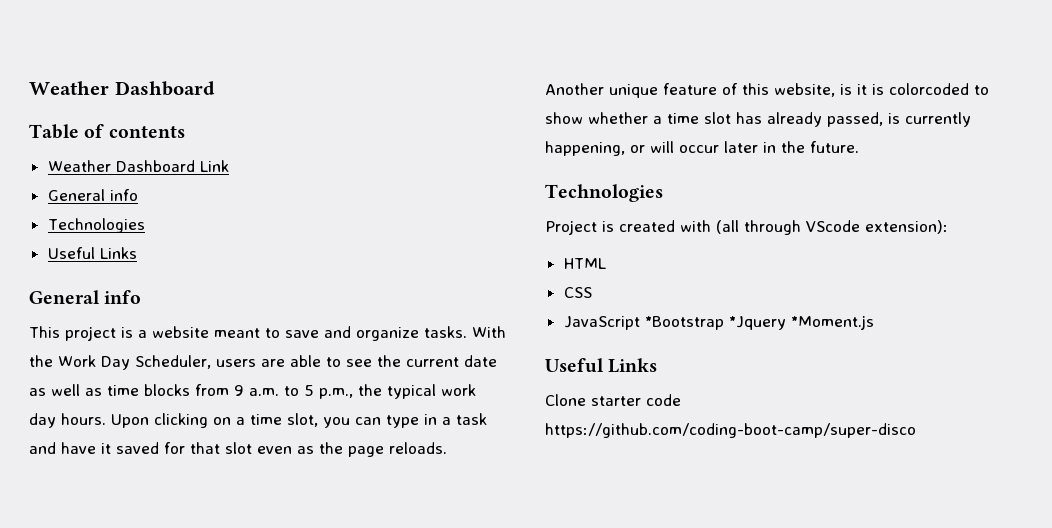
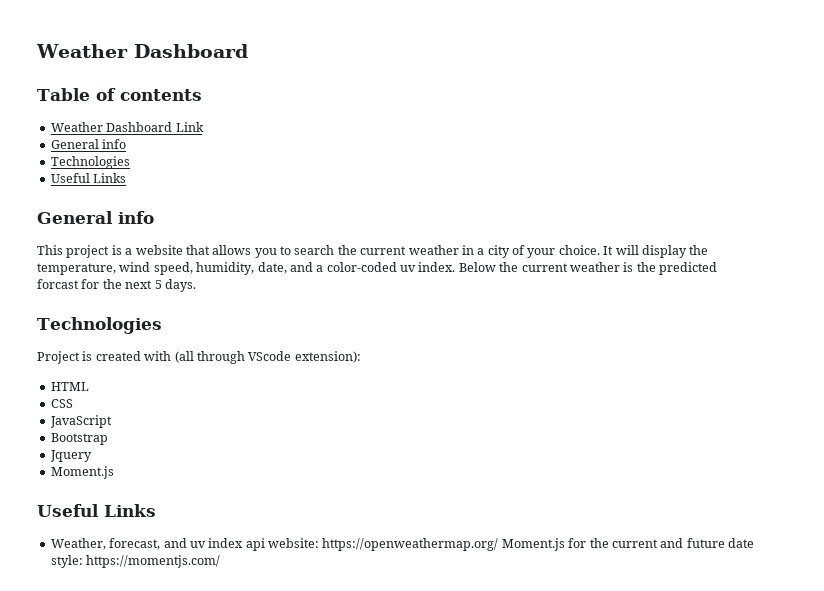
- This project is a website meant to save and organize tasks. With the Work Day Scheduler, users are able to see the current date as well as time blocks from 9 a.m. to 5 p.m., the typical work day hours. Upon clicking on a time slot, you can type in a task and have it saved for that slot even as the page reloads. Another unique feature of this website, is it is colorcoded to show whether a time slot has already passed, is currently happening, or will occur later in the future.
+ This project is a website that allows you to search the current weather in a city of your choice. It will display the temperature, wind speed, humidity, date, and a color-coded uv index. Below the current weather is the predicted forcast for the next 5 days.
- JavaScript *Bootstrap *Jquery *Moment.js
+ JavaScript
+ Bootstrap
+ Jquery
+ Moment.js
  Useful Links
- Clone starter code https://github.com/coding-boot-camp/super-disco
+ Weather, forecast, and uv index api website: https://openweathermap.org/ Moment.js for the current and future date style: https://momentjs.com/

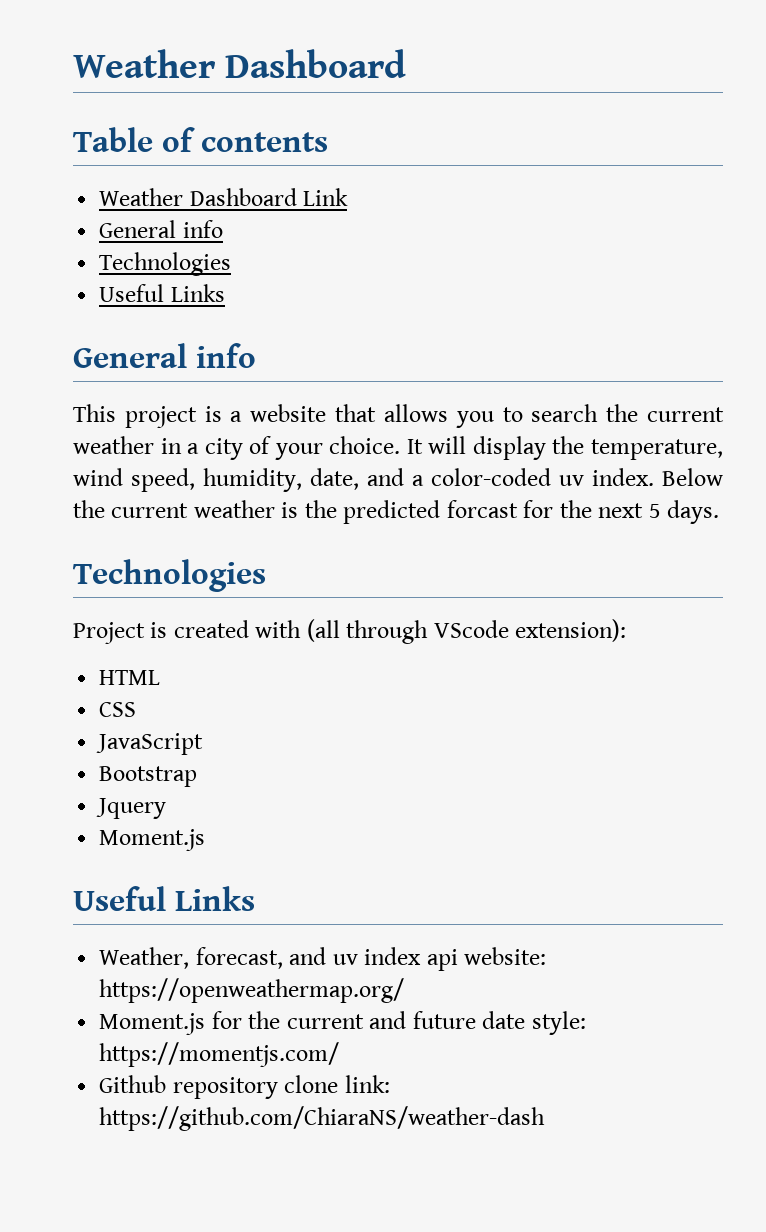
- Weather, forecast, and uv index api website: https://openweathermap.org/ Moment.js for the current and future date style: https://momentjs.com/
+ Weather, forecast, and uv index api website: https://openweathermap.org/
+ Moment.js for the current and future date style: https://momentjs.com/
+ Github repository clone link: https://github.com/ChiaraNS/weather-dash

